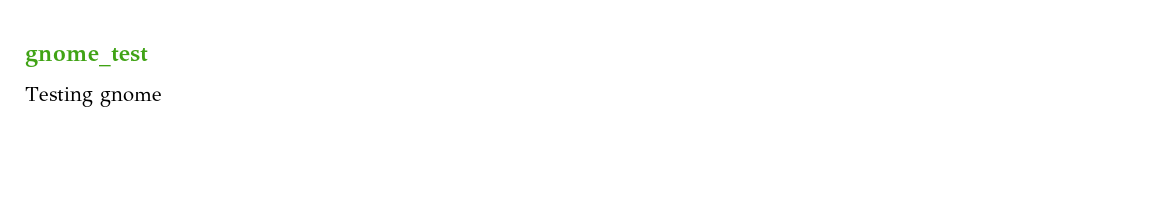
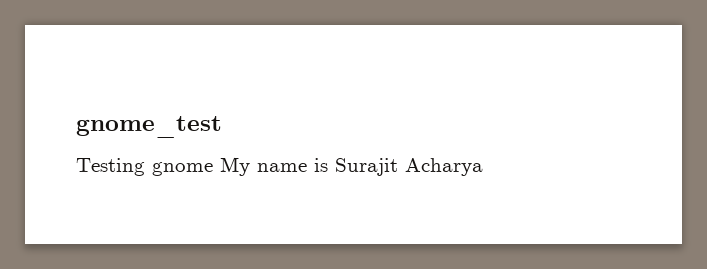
- Testing gnome
+ Testing gnome My name is Surajit Acharya

